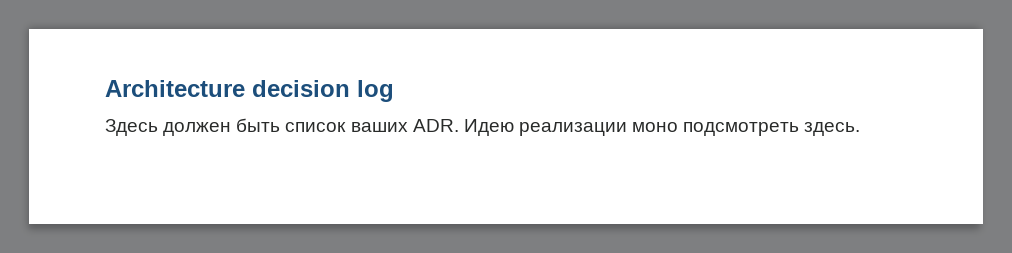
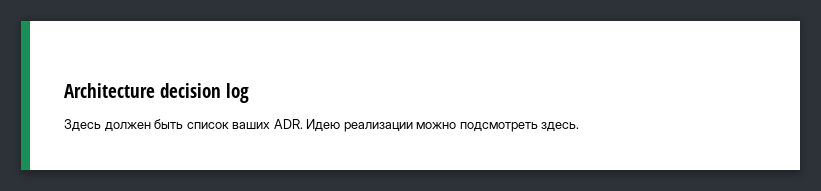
- Здесь должен быть список ваших ADR. Идею реализации моно подсмотреть здесь.
+ Здесь должен быть список ваших ADR. Идею реализации можно подсмотреть здесь.

